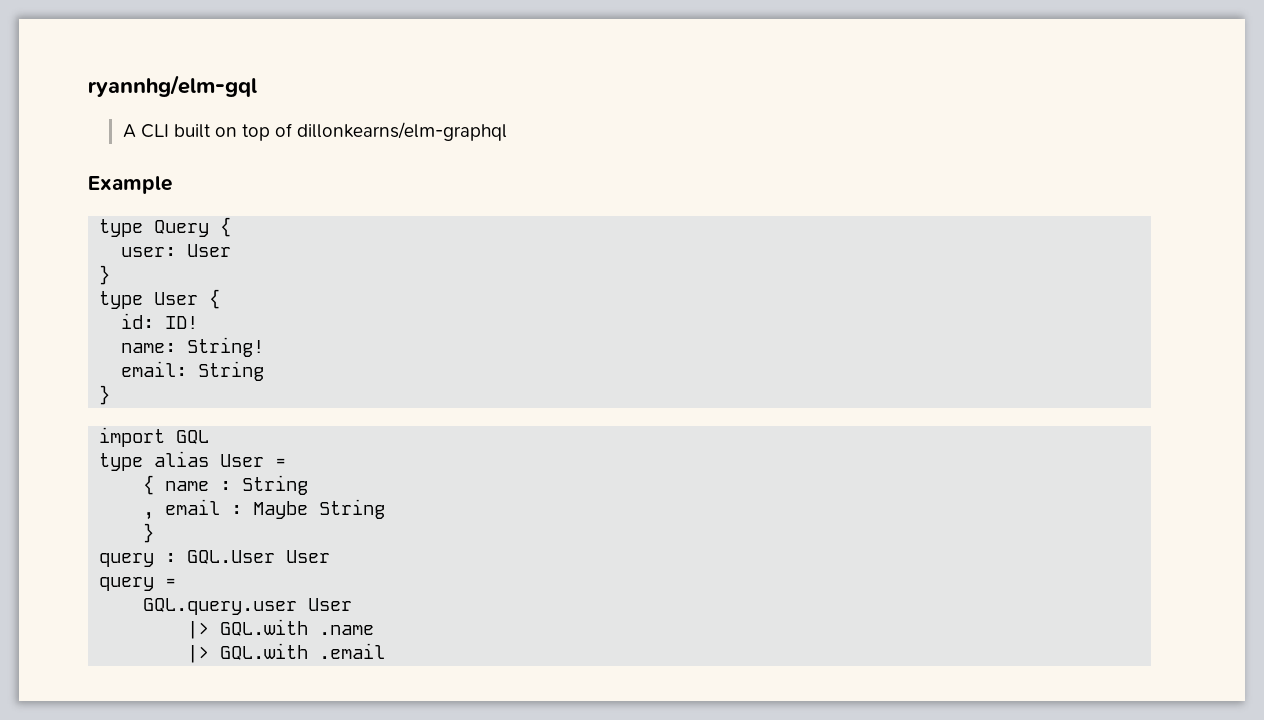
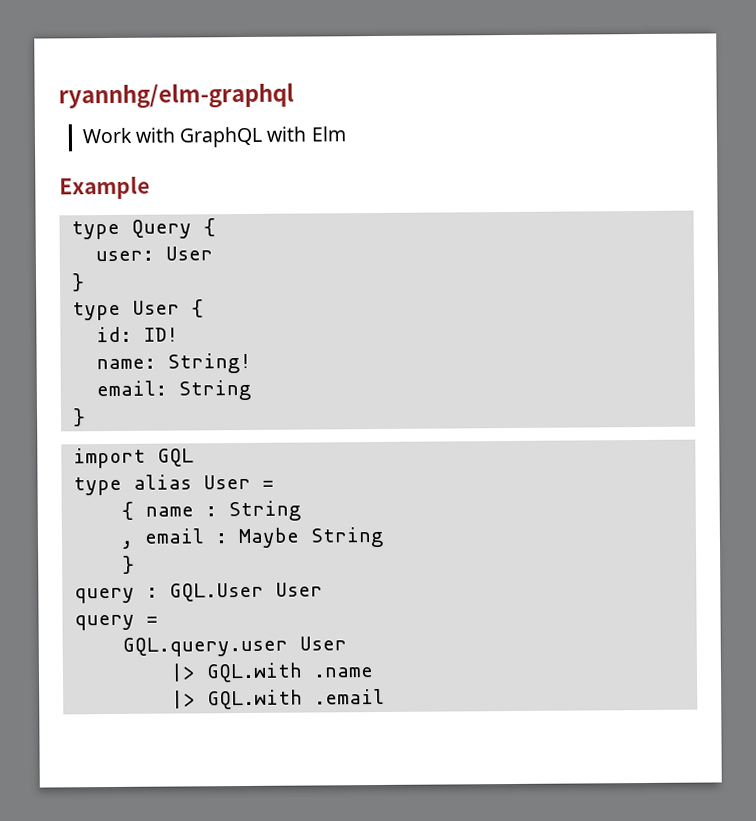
- ryannhg/elm-gql
- A CLI built on top of dillonkearns/elm-graphql
+ ryannhg/elm-graphql
+ Work with GraphQL with Elm

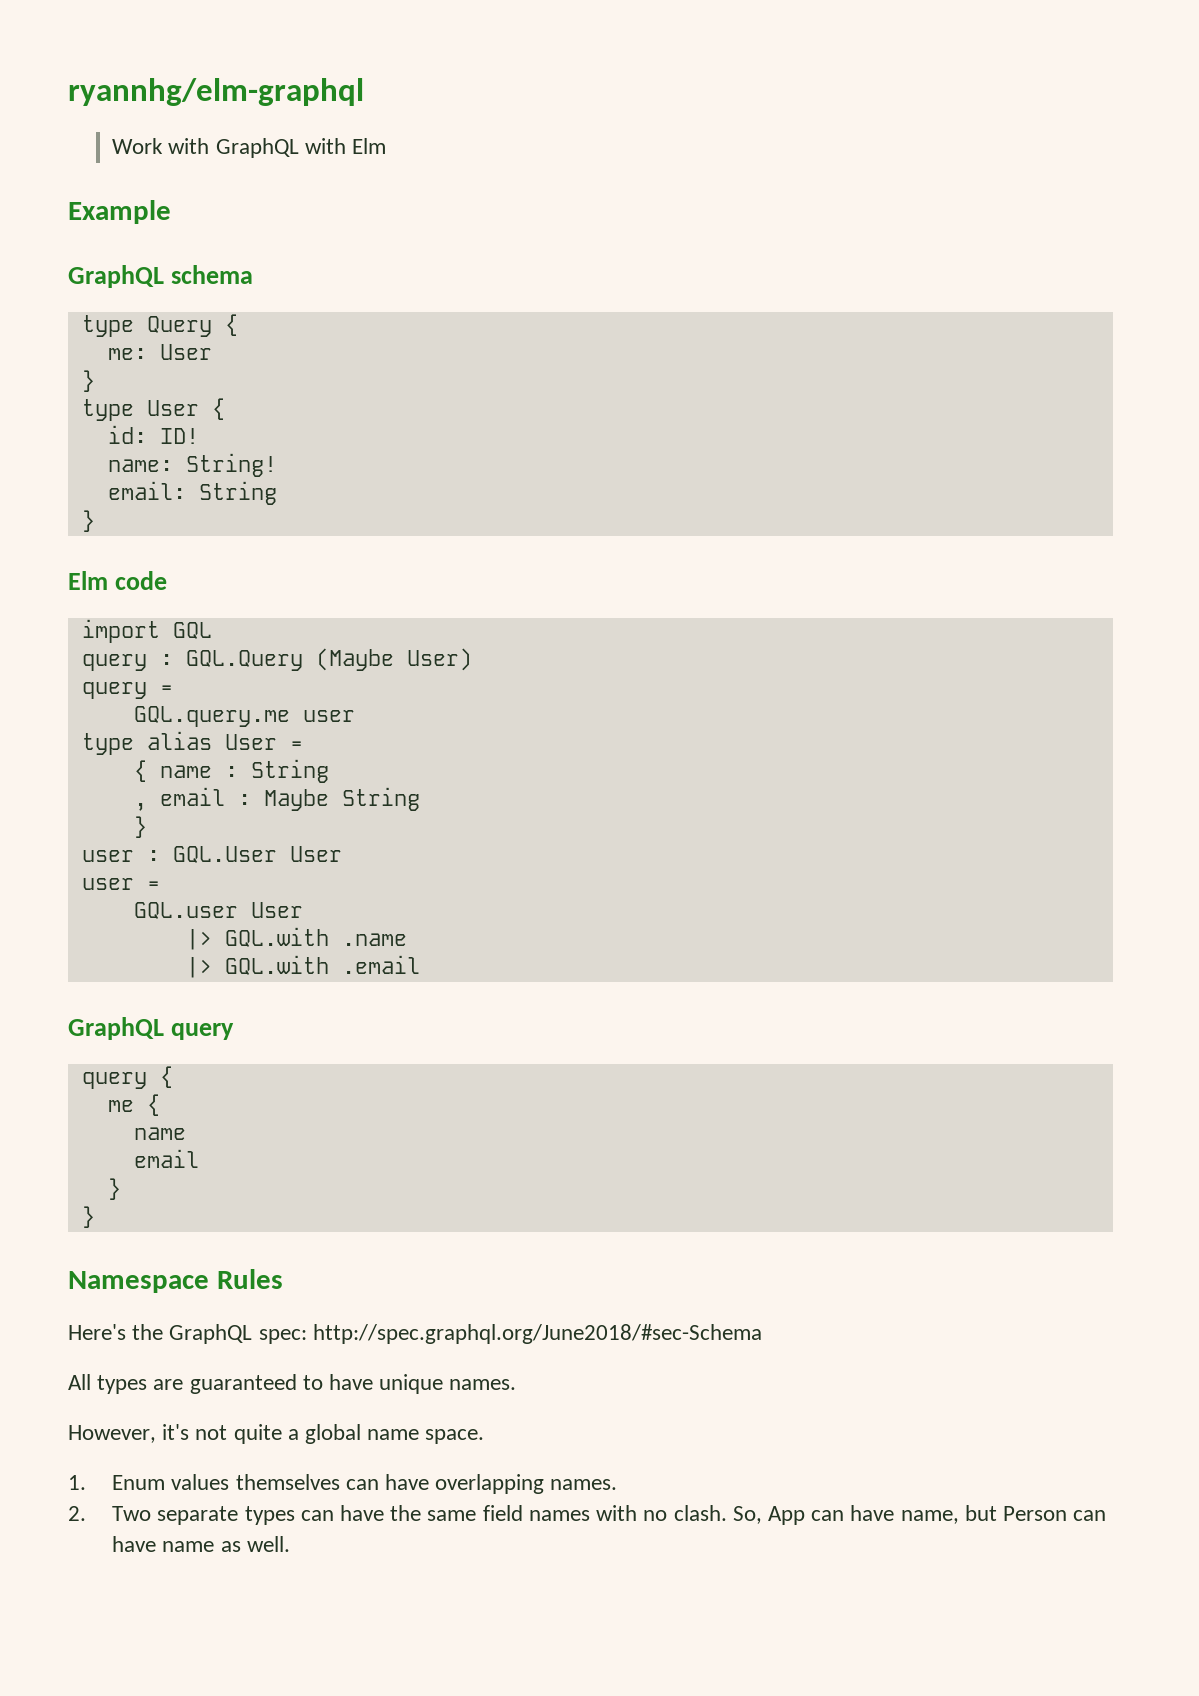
+ GraphQL schema
- user: User
+ me: User
+ Elm code
+ query : GQL.Query (Maybe User)
+ query =
+ GQL.query.me user
- query : GQL.User User
+ user : GQL.User User
- query =
- GQL.query.user User
+ user =
+ GQL.user User
+ GraphQL query
+ query {
+ me {
+ name
+ email
+ }
+ }
+ Namespace Rules
+ Here's the GraphQL spec: http://spec.graphql.org/June2018/#sec-Schema
+ All types are guaranteed to have unique names.
+ However, it's not quite a global name space.
+ 1. Enum values themselves can have overlapping names.
+ 2. Two separate types can have the same field names with no clash. So, App can have name, but Person can have name as well.

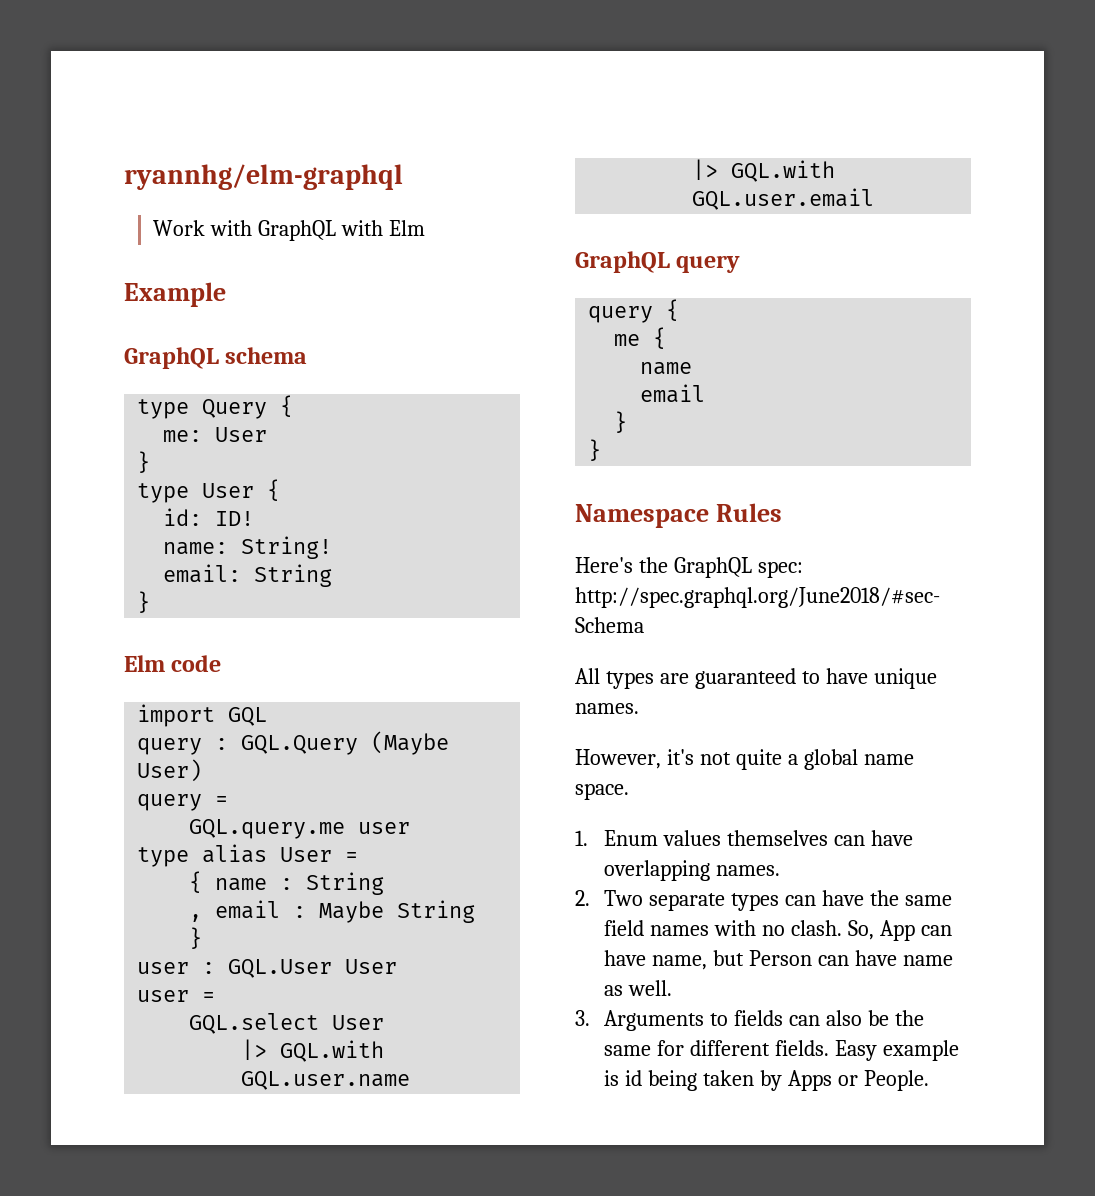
- GQL.user User
+ GQL.select User
- |> GQL.with .name
- |> GQL.with .email
+ |> GQL.with GQL.user.name
+ |> GQL.with GQL.user.email
+ 3. Arguments to fields can also be the same for different fields. Easy example is id being taken by Apps or People.

